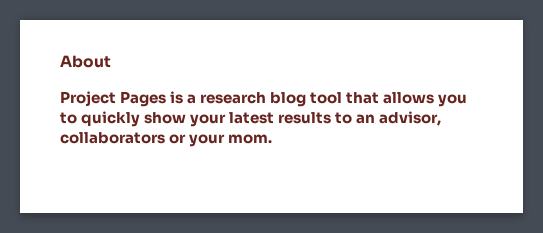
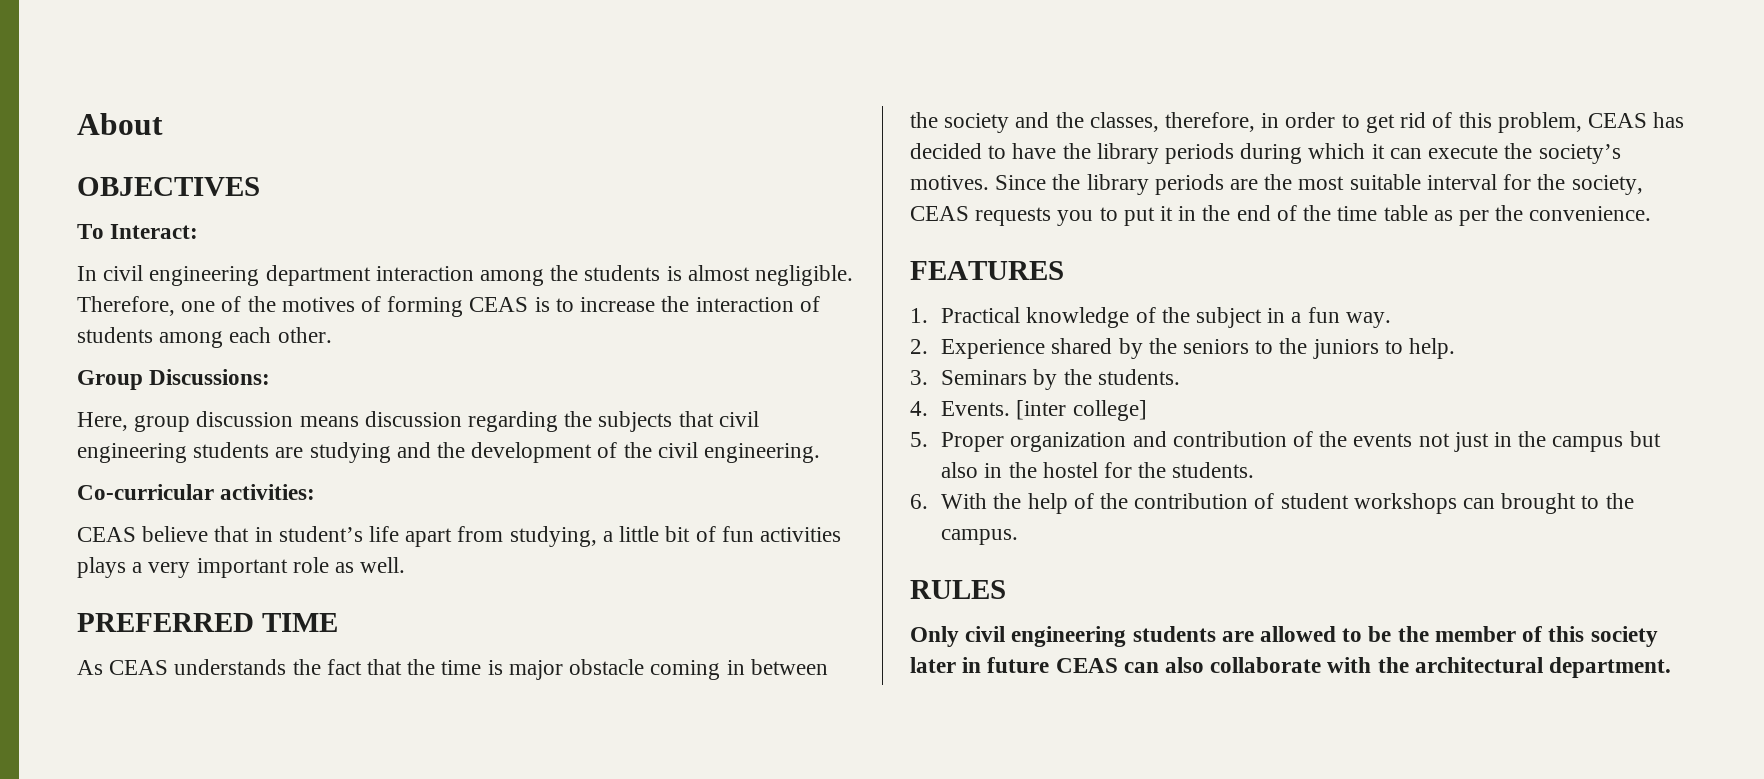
- Project Pages is a research blog tool that allows you to quickly show your latest results to an advisor, collaborators or your mom.
+ OBJECTIVES
+ To Interact:
+ In civil engineering department interaction among the students is almost negligible. Therefore, one of the motives of forming CEAS is to increase the interaction of students among each other.
+ Group Discussions:
+ Here, group discussion means discussion regarding the subjects that civil engineering students are studying and the development of the civil engineering.
+ Co-curricular activities:
+ CEAS believe that in student’s life apart from studying, a little bit of fun activities plays a very important role as well.
+ PREFERRED TIME
+ As CEAS understands the fact that the time is major obstacle coming in between the society and the classes, therefore, in order to get rid of this problem, CEAS has decided to have the library periods during which it can execute the society’s motives. Since the library periods are the most suitable interval for the society, CEAS requests you to put it in the end of the time table as per the convenience.
+ FEATURES
+ 1. Practical knowledge of the subject in a fun way.
+ 2. Experience shared by the seniors to the juniors to help.
+ 3. Seminars by the students.
+ 4. Events. [inter college]
+ 5. Proper organization and contribution of the events not just in the campus but also in the hostel for the students.
+ 6. With the help of the contribution of student workshops can brought to the campus.
+ RULES
+ Only civil engineering students are allowed to be the member of this society later in future CEAS can also collaborate with the architectural department.

